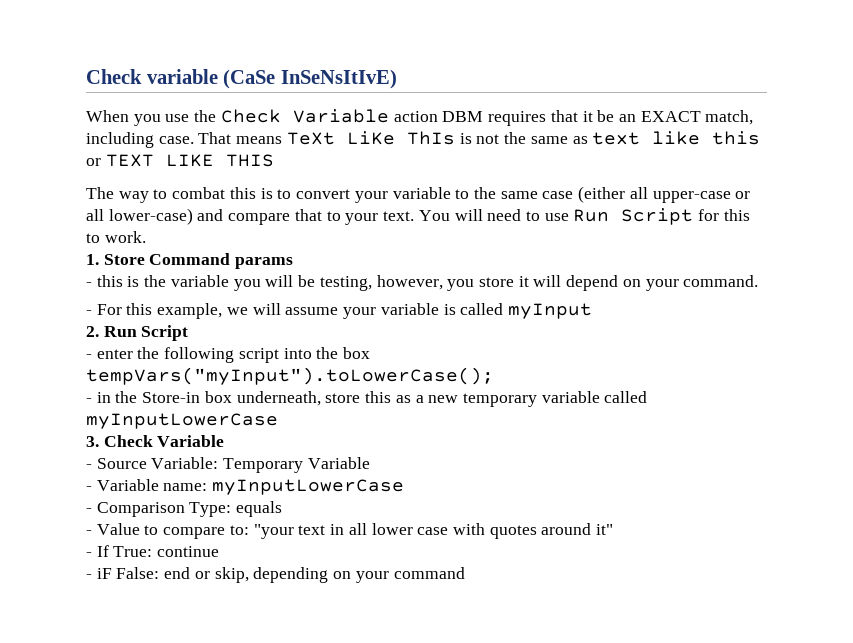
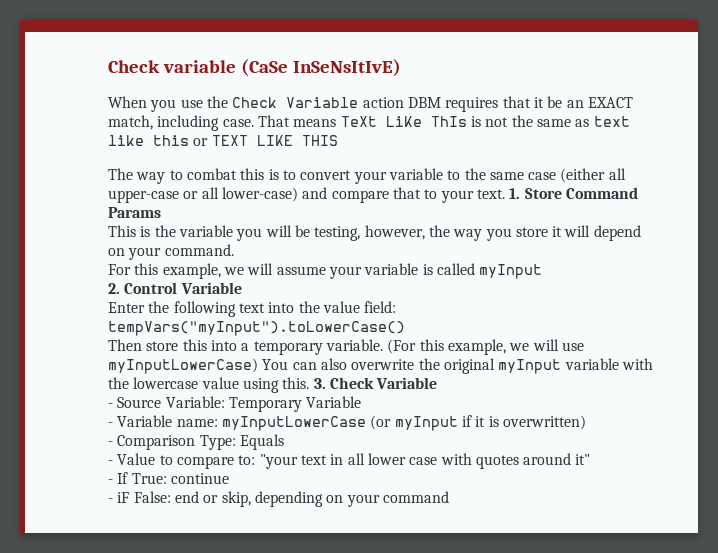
- You will need to use Run Script for this to work.
- 1. Store Command params
- - this is the variable you will be testing, however, you store it will depend on your command.
+ 1. Store Command Params
+ This is the variable you will be testing, however, the way you store it will depend on your command.
- - For this example, we will assume your variable is called myInput
+ For this example, we will assume your variable is called myInput
- 2. Run Script
- - enter the following script into the box tempVars("myInput").toLowerCase();
- - in the Store-in box underneath, store this as a new temporary variable called myInputLowerCase
- 3. Check Variable
+ 2. Control Variable
+ Enter the following text into the value field: tempVars("myInput").toLowerCase()
+ Then store this into a temporary variable. (For this example, we will use myInputLowerCase) You can also overwrite the original myInput variable with the lowercase value using this. 3. Check Variable
- - Variable name: myInputLowerCase
+ - Variable name: myInputLowerCase (or myInput if it is overwritten)
- - Comparison Type: equals
+ - Comparison Type: Equals

